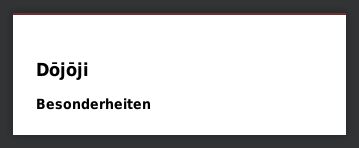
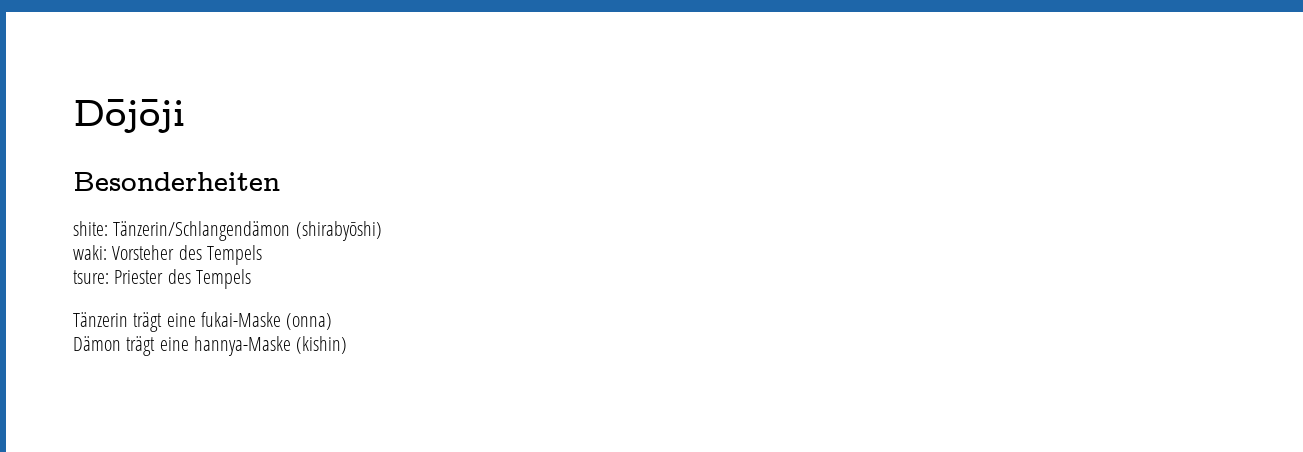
+ shite: Tänzerin/Schlangendämon (shirabyōshi)
+ waki: Vorsteher des Tempels
+ tsure: Priester des Tempels
+ Tänzerin trägt eine fukai-Maske (onna)
+ Dämon trägt eine hannya-Maske (kishin)

